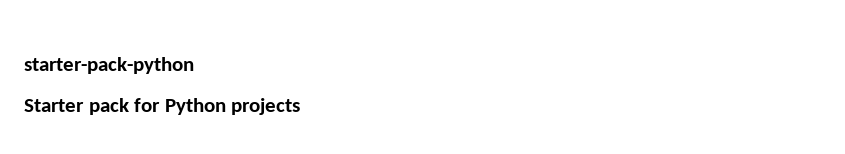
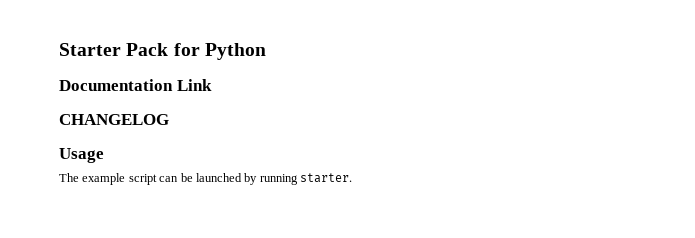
- starter-pack-python
- Starter pack for Python projects
+ Starter Pack for Python
+ Documentation Link
+ CHANGELOG
+ Usage
+ The example script can be launched by running starter.

